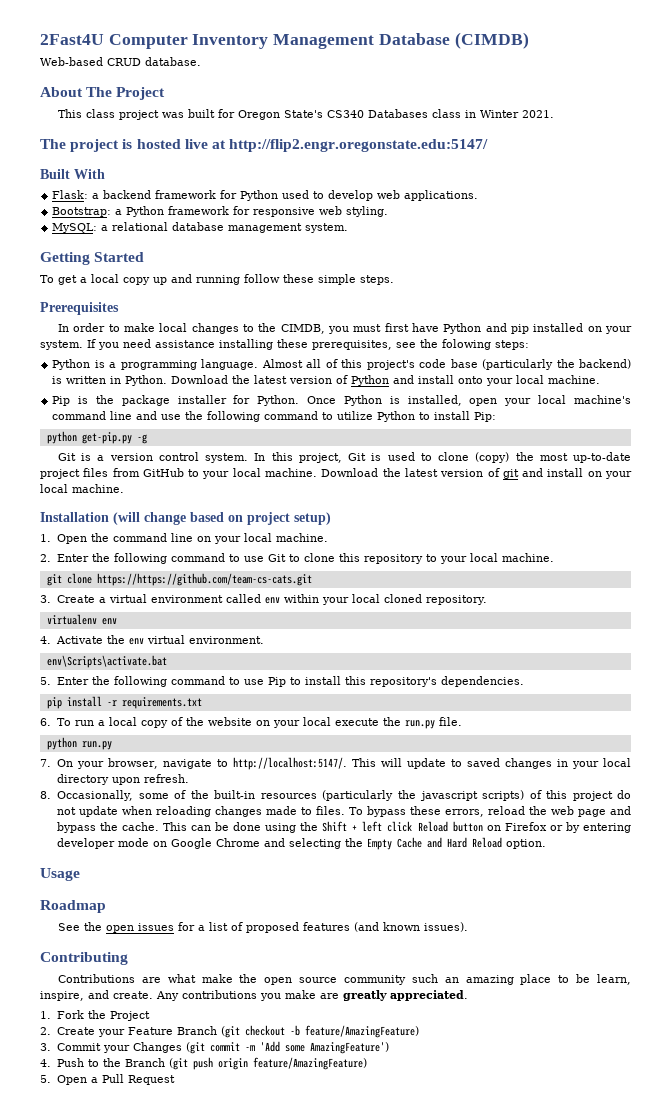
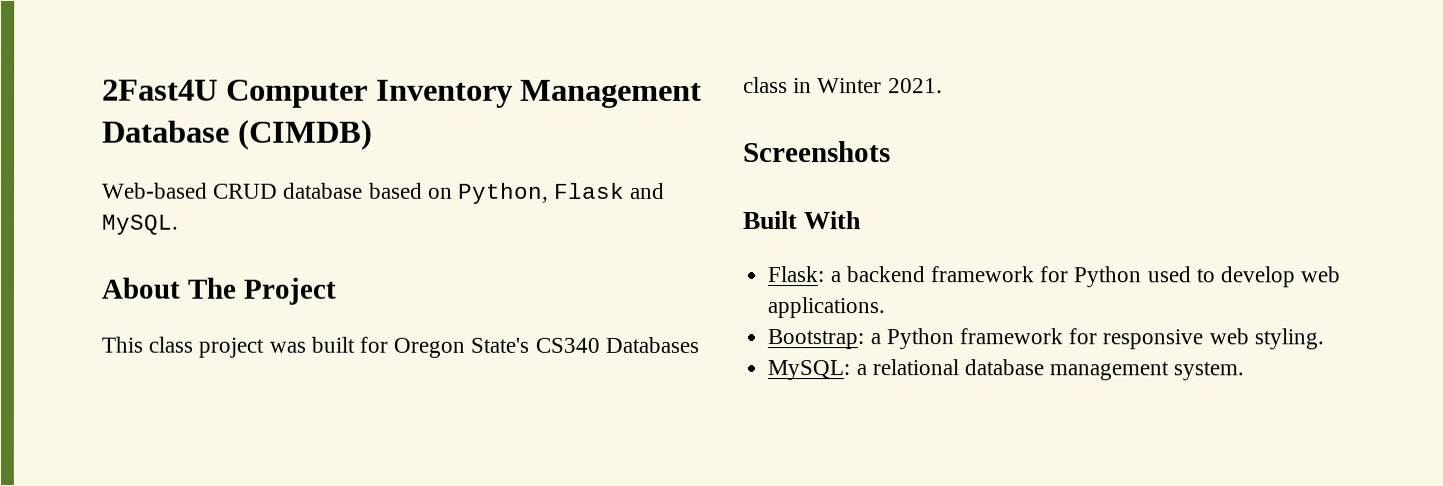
- Web-based CRUD database.
+ Web-based CRUD database based on Python, Flask and MySQL.
- The project is hosted live at http://flip2.engr.oregonstate.edu:5147/
+ Screenshots
- Getting Started
- To get a local copy up and running follow these simple steps.
- Prerequisites
- In order to make local changes to the CIMDB, you must first have Python and pip installed on your system. If you need assistance installing these prerequisites, see the folowing steps:
- Python is a programming language. Almost all of this project's code base (particularly the backend) is written in Python. Download the latest version of Python and install onto your local machine.
- Pip is the package installer for Python. Once Python is installed, open your local machine's command line and use the following command to utilize Python to install Pip:
- python get-pip.py -g
- Git is a version control system. In this project, Git is used to clone (copy) the most up-to-date project files from GitHub to your local machine. Download the latest version of git and install on your local machine.
- Installation (will change based on project setup)
- 1. Open the command line on your local machine.
- 2. Enter the following command to use Git to clone this repository to your local machine.
- git clone https://https://github.com/team-cs-cats.git
- 3. Create a virtual environment called env within your local cloned repository.
- virtualenv env
- 4. Activate the env virtual environment.
- env\Scripts\activate.bat
- 5. Enter the following command to use Pip to install this repository's dependencies.
- pip install -r requirements.txt
- 6. To run a local copy of the website on your local execute the run.py file.
- python run.py
- 7. On your browser, navigate to http://localhost:5147/. This will update to saved changes in your local directory upon refresh.
- 8. Occasionally, some of the built-in resources (particularly the javascript scripts) of this project do not update when reloading changes made to files. To bypass these errors, reload the web page and bypass the cache. This can be done using the Shift + left click Reload button on Firefox or by entering developer mode on Google Chrome and selecting the Empty Cache and Hard Reload option.
- Usage
- Roadmap
- See the open issues for a list of proposed features (and known issues).
- Contributing
- Contributions are what make the open source community such an amazing place to be learn, inspire, and create. Any contributions you make are greatly appreciated.
- 1. Fork the Project
- 2. Create your Feature Branch (git checkout -b feature/AmazingFeature)
- 3. Commit your Changes (git commit -m 'Add some AmazingFeature')
- 4. Push to the Branch (git push origin feature/AmazingFeature)
- 5. Open a Pull Request

